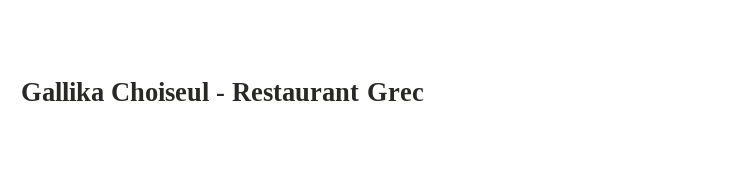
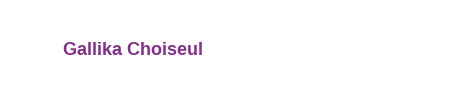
- Gallika Choiseul - Restaurant Grec
+ Gallika Choiseul

